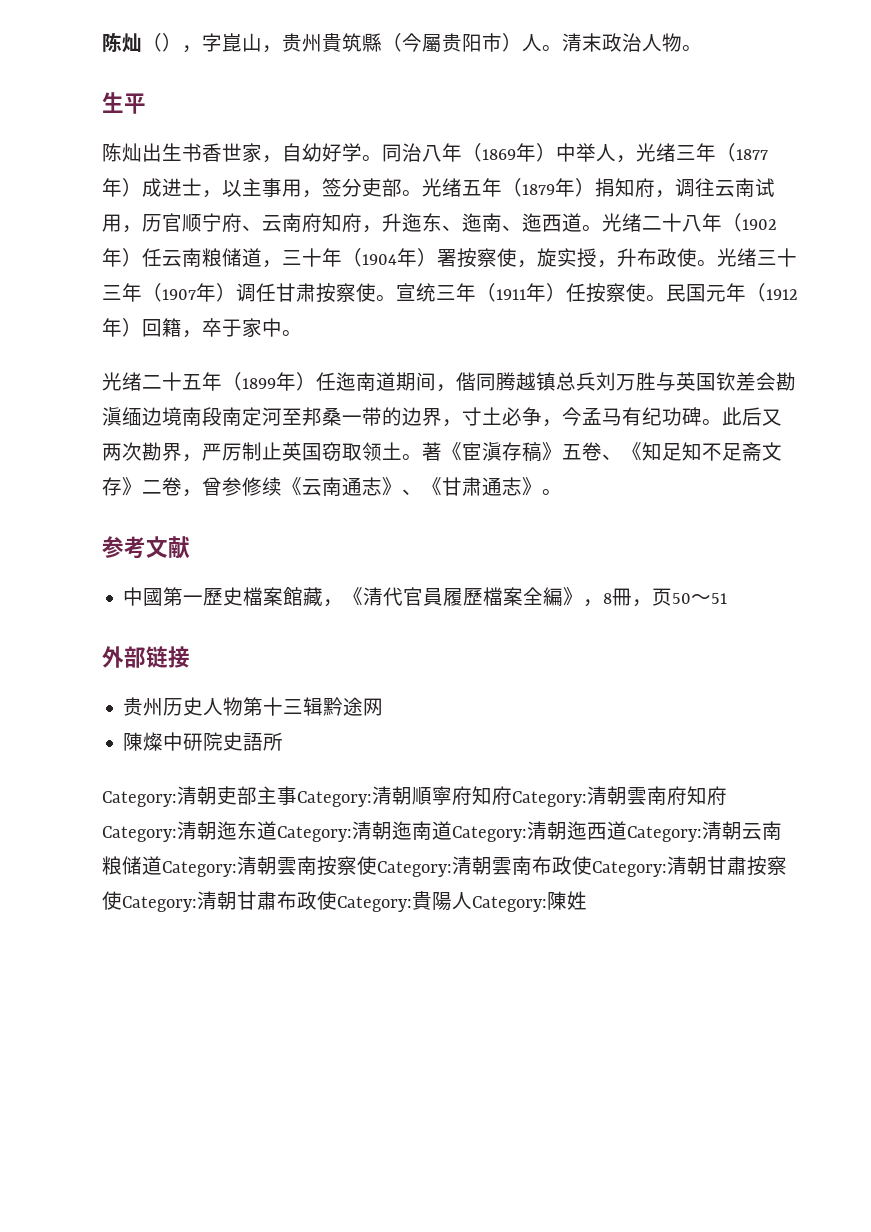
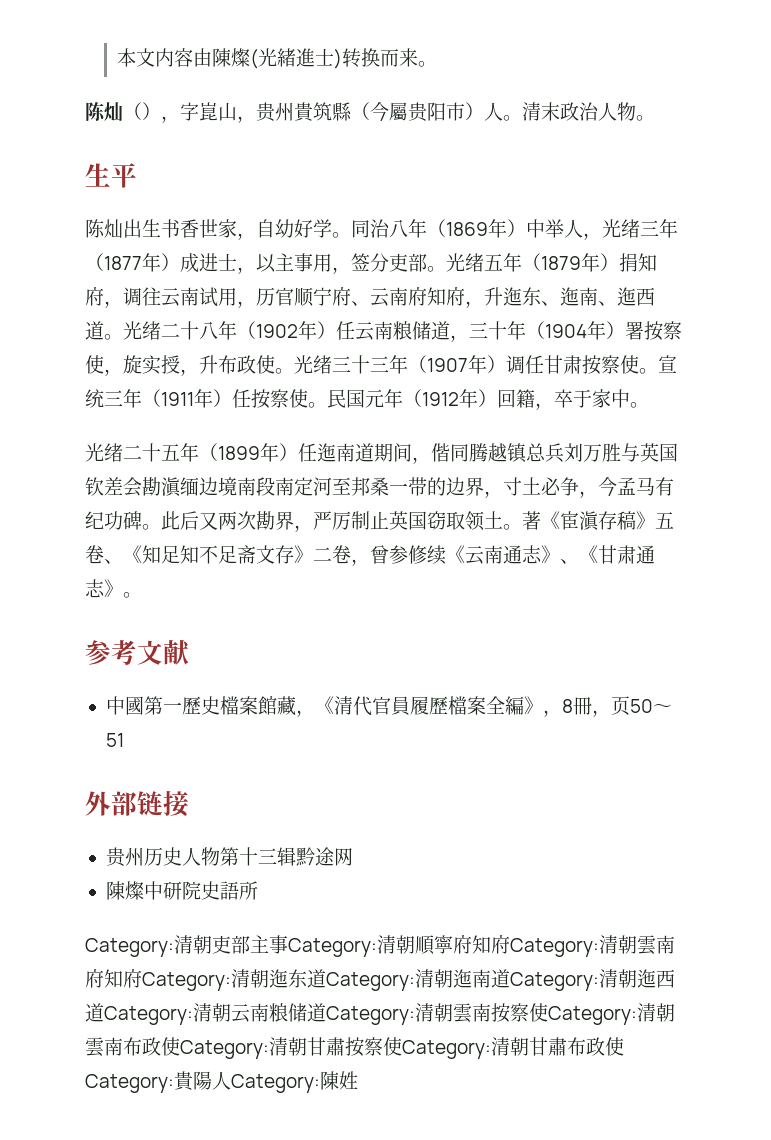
+ 本文内容由陳燦(光緒進士)转换而来。

